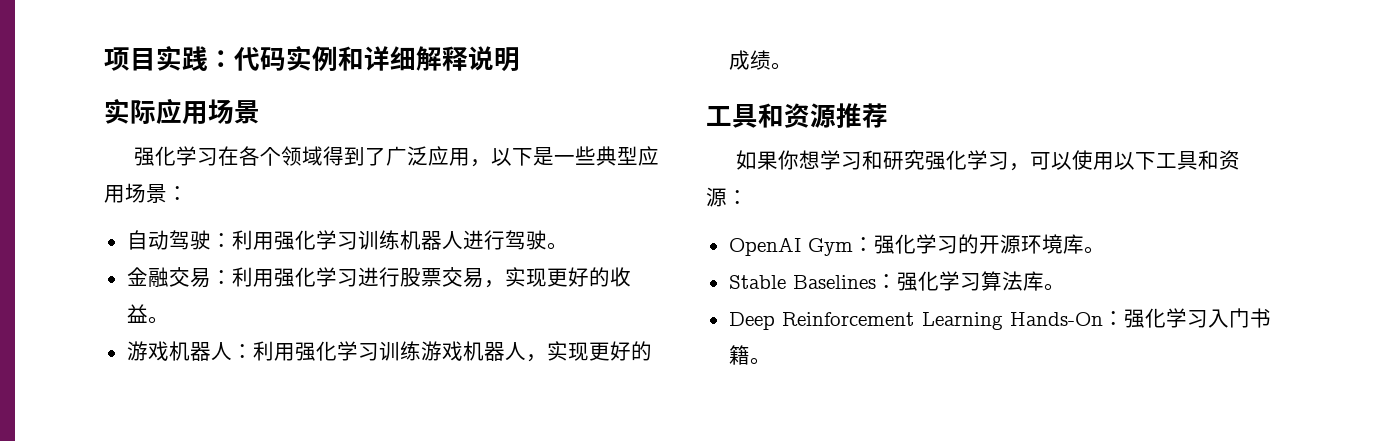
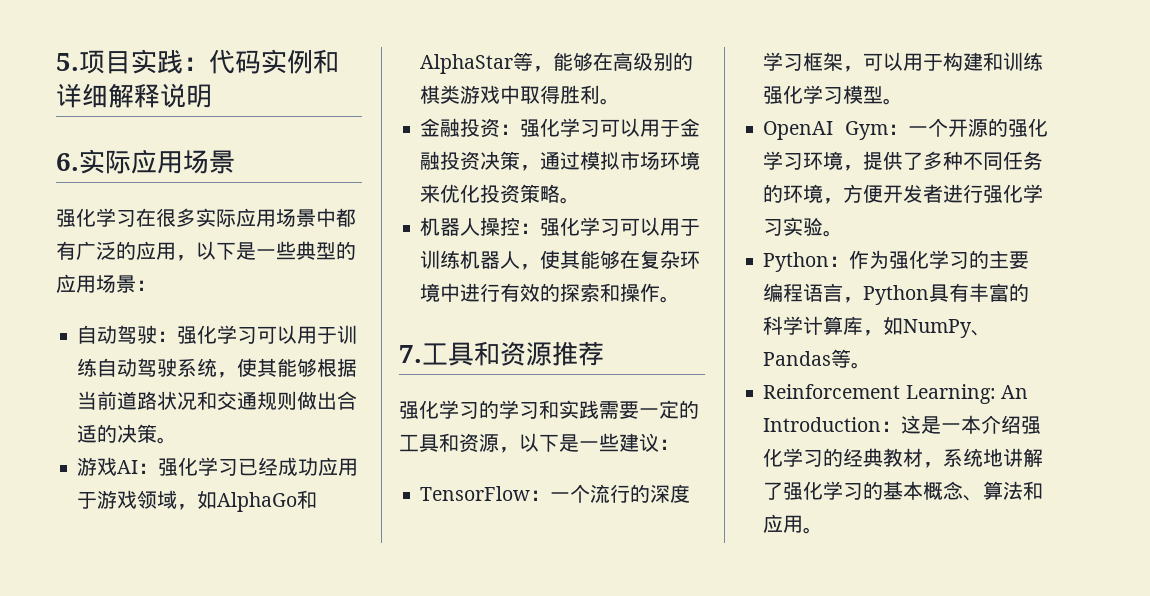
- 项目实践：代码实例和详细解释说明
+ 5.项目实践：代码实例和详细解释说明
- 实际应用场景
+ 6.实际应用场景
- 强化学习在各个领域得到了广泛应用，以下是一些典型应用场景：
+ 强化学习在很多实际应用场景中都有广泛的应用，以下是一些典型的应用场景：
- 自动驾驶：利用强化学习训练机器人进行驾驶。
- 金融交易：利用强化学习进行股票交易，实现更好的收益。
- 游戏机器人：利用强化学习训练游戏机器人，实现更好的成绩。
- 工具和资源推荐
- 如果你想学习和研究强化学习，可以使用以下工具和资源：
- OpenAI Gym：强化学习的开源环境库。
- Stable Baselines：强化学习算法库。
- Deep Reinforcement Learning Hands-On：强化学习入门书籍。
+ 自动驾驶：强化学习可以用于训练自动驾驶系统，使其能够根据当前道路状况和交通规则做出合适的决策。
+ 游戏AI：强化学习已经成功应用于游戏领域，如AlphaGo和AlphaStar等，能够在高级别的棋类游戏中取得胜利。
+ 金融投资：强化学习可以用于金融投资决策，通过模拟市场环境来优化投资策略。
+ 机器人操控：强化学习可以用于训练机器人，使其能够在复杂环境中进行有效的探索和操作。
+ 7.工具和资源推荐
+ 强化学习的学习和实践需要一定的工具和资源，以下是一些建议：
+ TensorFlow：一个流行的深度学习框架，可以用于构建和训练强化学习模型。
+ OpenAI Gym：一个开源的强化学习环境，提供了多种不同任务的环境，方便开发者进行强化学习实验。
+ Python：作为强化学习的主要编程语言，Python具有丰富的科学计算库，如NumPy、Pandas等。
+ Reinforcement Learning: An Introduction：这是一本介绍强化学习的经典教材，系统地讲解了强化学习的基本概念、算法和应用。

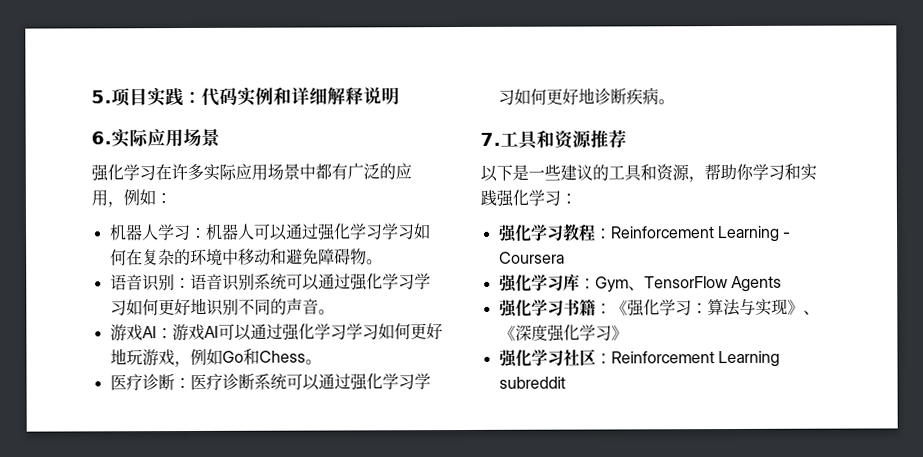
- 强化学习在很多实际应用场景中都有广泛的应用，以下是一些典型的应用场景：
- 自动驾驶：强化学习可以用于训练自动驾驶系统，使其能够根据当前道路状况和交通规则做出合适的决策。
- 游戏AI：强化学习已经成功应用于游戏领域，如AlphaGo和AlphaStar等，能够在高级别的棋类游戏中取得胜利。
- 金融投资：强化学习可以用于金融投资决策，通过模拟市场环境来优化投资策略。
- 机器人操控：强化学习可以用于训练机器人，使其能够在复杂环境中进行有效的探索和操作。
+ 强化学习在许多实际应用场景中都有广泛的应用，例如：
+ 机器人学习：机器人可以通过强化学习学习如何在复杂的环境中移动和避免障碍物。
+ 语音识别：语音识别系统可以通过强化学习学习如何更好地识别不同的声音。
+ 游戏AI：游戏AI可以通过强化学习学习如何更好地玩游戏，例如Go和Chess。
+ 医疗诊断：医疗诊断系统可以通过强化学习学习如何更好地诊断疾病。
- 强化学习的学习和实践需要一定的工具和资源，以下是一些建议：
- TensorFlow：一个流行的深度学习框架，可以用于构建和训练强化学习模型。
- OpenAI Gym：一个开源的强化学习环境，提供了多种不同任务的环境，方便开发者进行强化学习实验。
- Python：作为强化学习的主要编程语言，Python具有丰富的科学计算库，如NumPy、Pandas等。
- Reinforcement Learning: An Introduction：这是一本介绍强化学习的经典教材，系统地讲解了强化学习的基本概念、算法和应用。
+ 以下是一些建议的工具和资源，帮助你学习和实践强化学习：
+ 强化学习教程：Reinforcement Learning - Coursera
+ 强化学习库：Gym、TensorFlow Agents
+ 强化学习书籍：《强化学习：算法与实现》、《深度强化学习》
+ 强化学习社区：Reinforcement Learning subreddit

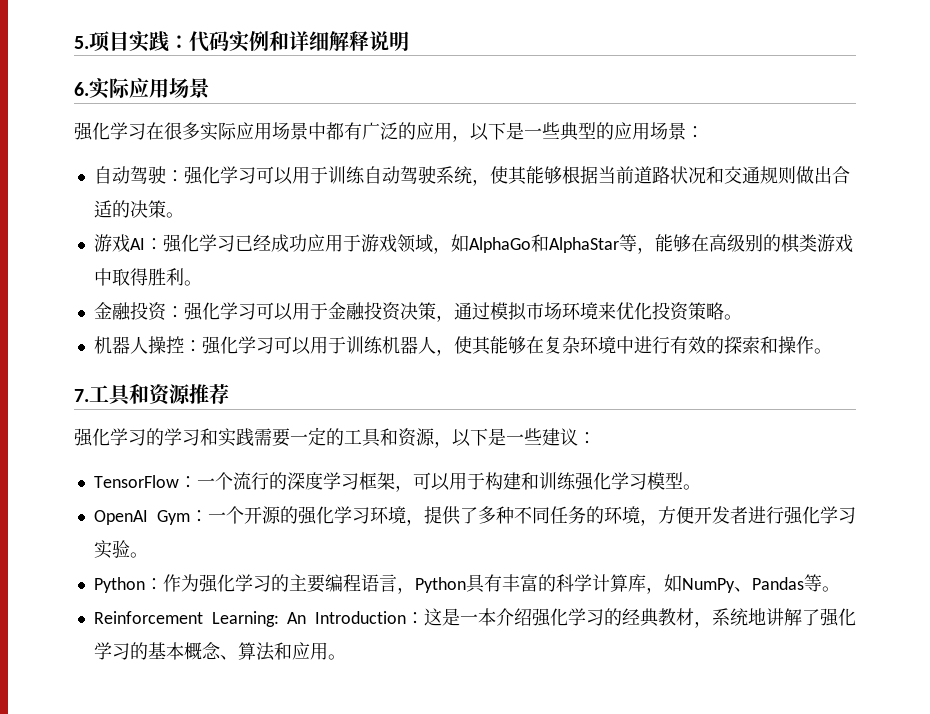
- 强化学习在许多实际应用场景中都有广泛的应用，例如：
- 机器人学习：机器人可以通过强化学习学习如何在复杂的环境中移动和避免障碍物。
- 语音识别：语音识别系统可以通过强化学习学习如何更好地识别不同的声音。
- 游戏AI：游戏AI可以通过强化学习学习如何更好地玩游戏，例如Go和Chess。
- 医疗诊断：医疗诊断系统可以通过强化学习学习如何更好地诊断疾病。
+ 强化学习在很多实际应用场景中都有广泛的应用，以下是一些典型的应用场景：
+ 自动驾驶：强化学习可以用于训练自动驾驶系统，使其能够根据当前道路状况和交通规则做出合适的决策。
+ 游戏AI：强化学习已经成功应用于游戏领域，如AlphaGo和AlphaStar等，能够在高级别的棋类游戏中取得胜利。
+ 金融投资：强化学习可以用于金融投资决策，通过模拟市场环境来优化投资策略。
+ 机器人操控：强化学习可以用于训练机器人，使其能够在复杂环境中进行有效的探索和操作。
- 以下是一些建议的工具和资源，帮助你学习和实践强化学习：
- 强化学习教程：Reinforcement Learning - Coursera
- 强化学习库：Gym、TensorFlow Agents
- 强化学习书籍：《强化学习：算法与实现》、《深度强化学习》
- 强化学习社区：Reinforcement Learning subreddit
+ 强化学习的学习和实践需要一定的工具和资源，以下是一些建议：
+ TensorFlow：一个流行的深度学习框架，可以用于构建和训练强化学习模型。
+ OpenAI Gym：一个开源的强化学习环境，提供了多种不同任务的环境，方便开发者进行强化学习实验。
+ Python：作为强化学习的主要编程语言，Python具有丰富的科学计算库，如NumPy、Pandas等。
+ Reinforcement Learning: An Introduction：这是一本介绍强化学习的经典教材，系统地讲解了强化学习的基本概念、算法和应用。

